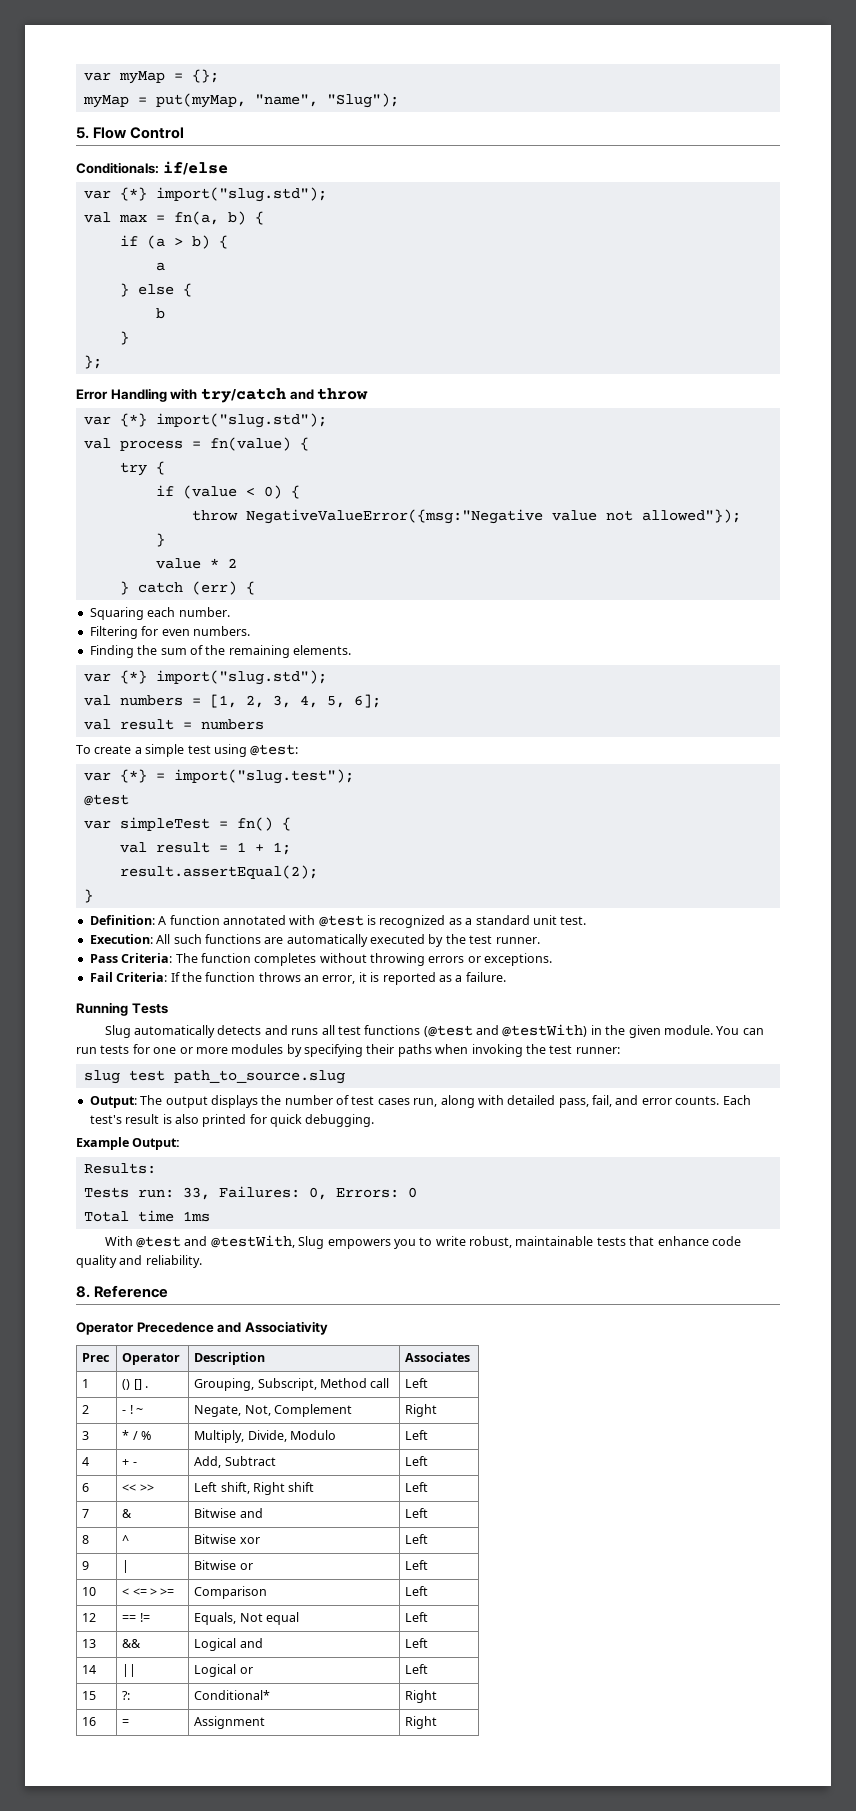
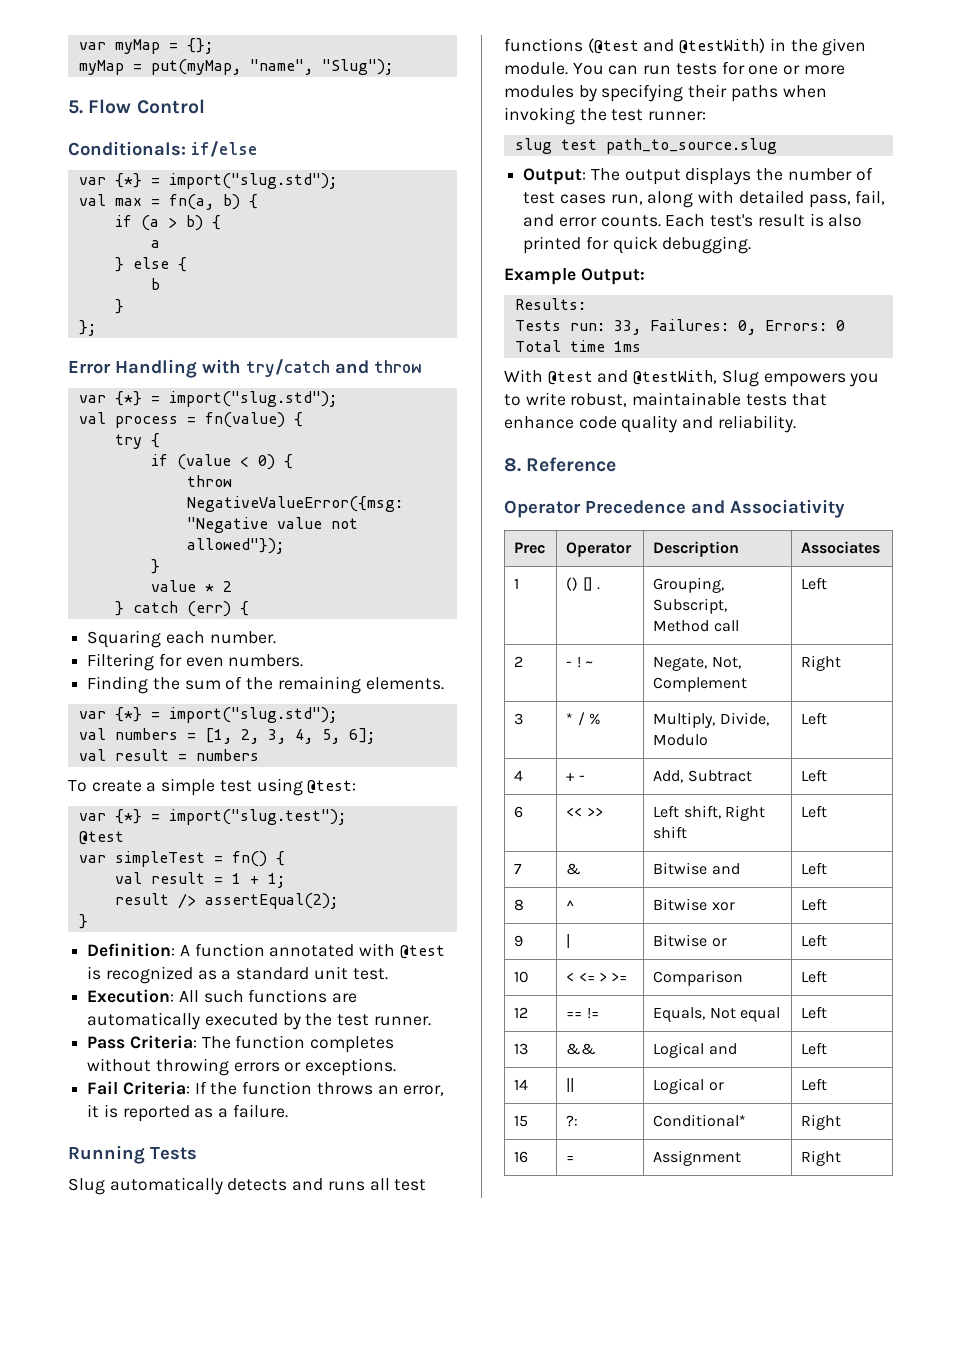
  Conditionals: if/else
- var {*} import("slug.std");
+ var {*} = import("slug.std");
  Error Handling with try/catch and throw
- var {*} import("slug.std");
+ var {*} = import("slug.std");
  Finding the sum of the remaining elements.
- var {*} import("slug.std");
+ var {*} = import("slug.std");
- result.assertEqual(2);
+ result /> assertEqual(2);

